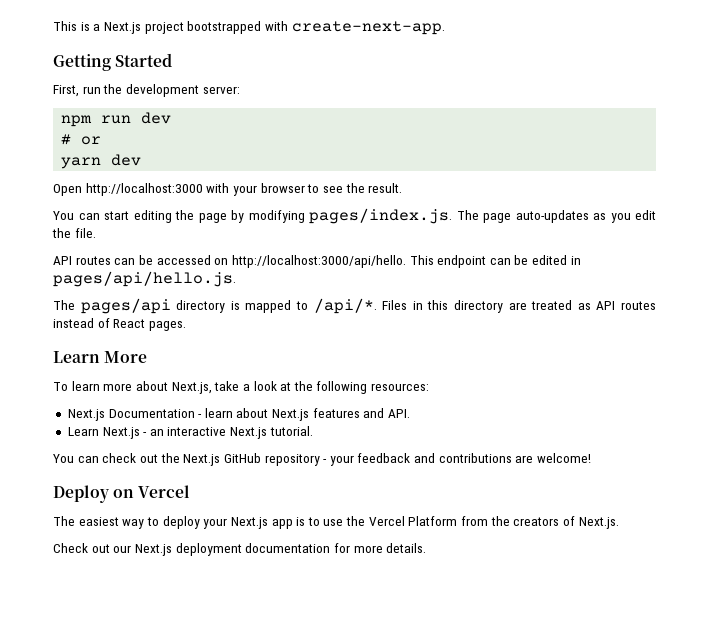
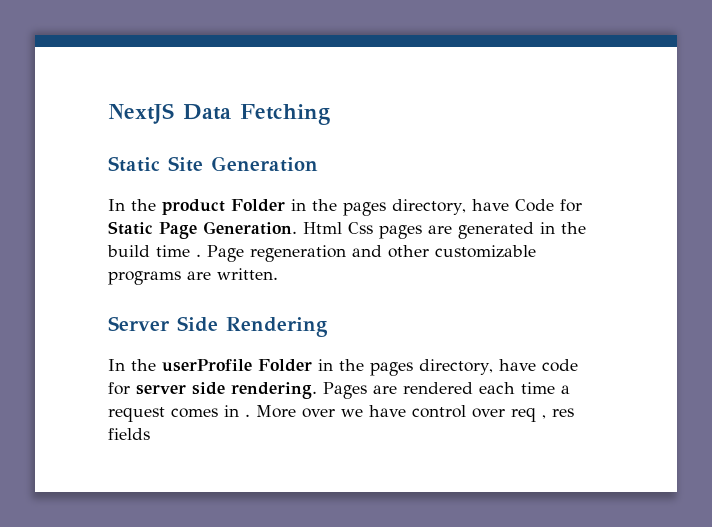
- This is a Next.js project bootstrapped with create-next-app.
- Getting Started
- First, run the development server:
- npm run dev
- # or
- yarn dev
- Open http://localhost:3000 with your browser to see the result.
- You can start editing the page by modifying pages/index.js. The page auto-updates as you edit the file.
- API routes can be accessed on http://localhost:3000/api/hello. This endpoint can be edited in pages/api/hello.js.
- The pages/api directory is mapped to /api/*. Files in this directory are treated as API routes instead of React pages.
- Learn More
- To learn more about Next.js, take a look at the following resources:
- Next.js Documentation - learn about Next.js features and API.
- Learn Next.js - an interactive Next.js tutorial.
- You can check out the Next.js GitHub repository - your feedback and contributions are welcome!
- Deploy on Vercel
- The easiest way to deploy your Next.js app is to use the Vercel Platform from the creators of Next.js.
- Check out our Next.js deployment documentation for more details.
+ NextJS Data Fetching
+ Static Site Generation
+ In the product Folder in the pages directory, have Code for Static Page Generation. Html Css pages are generated in the build time . Page regeneration and other customizable programs are written.
+ Server Side Rendering
+ In the userProfile Folder in the pages directory, have code for server side rendering. Pages are rendered each time a request comes in . More over we have control over req , res fields

